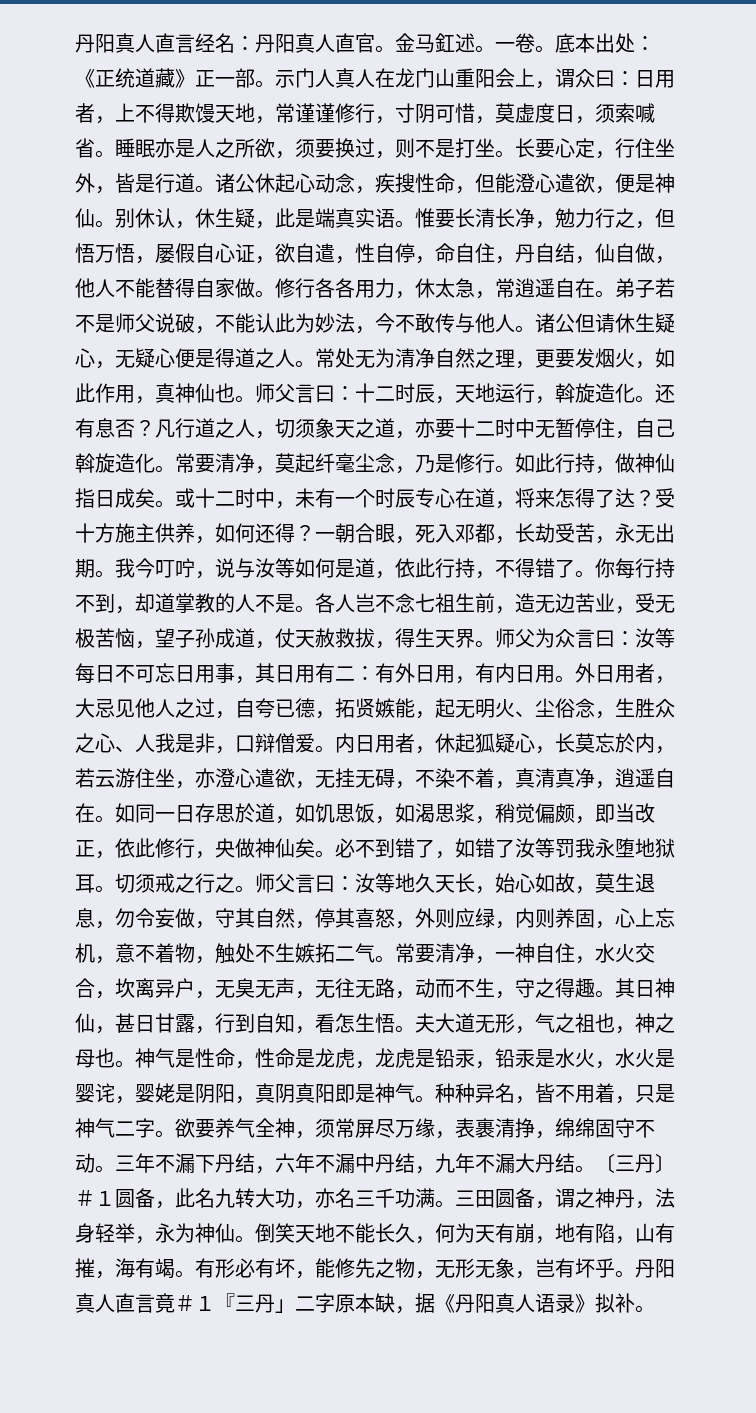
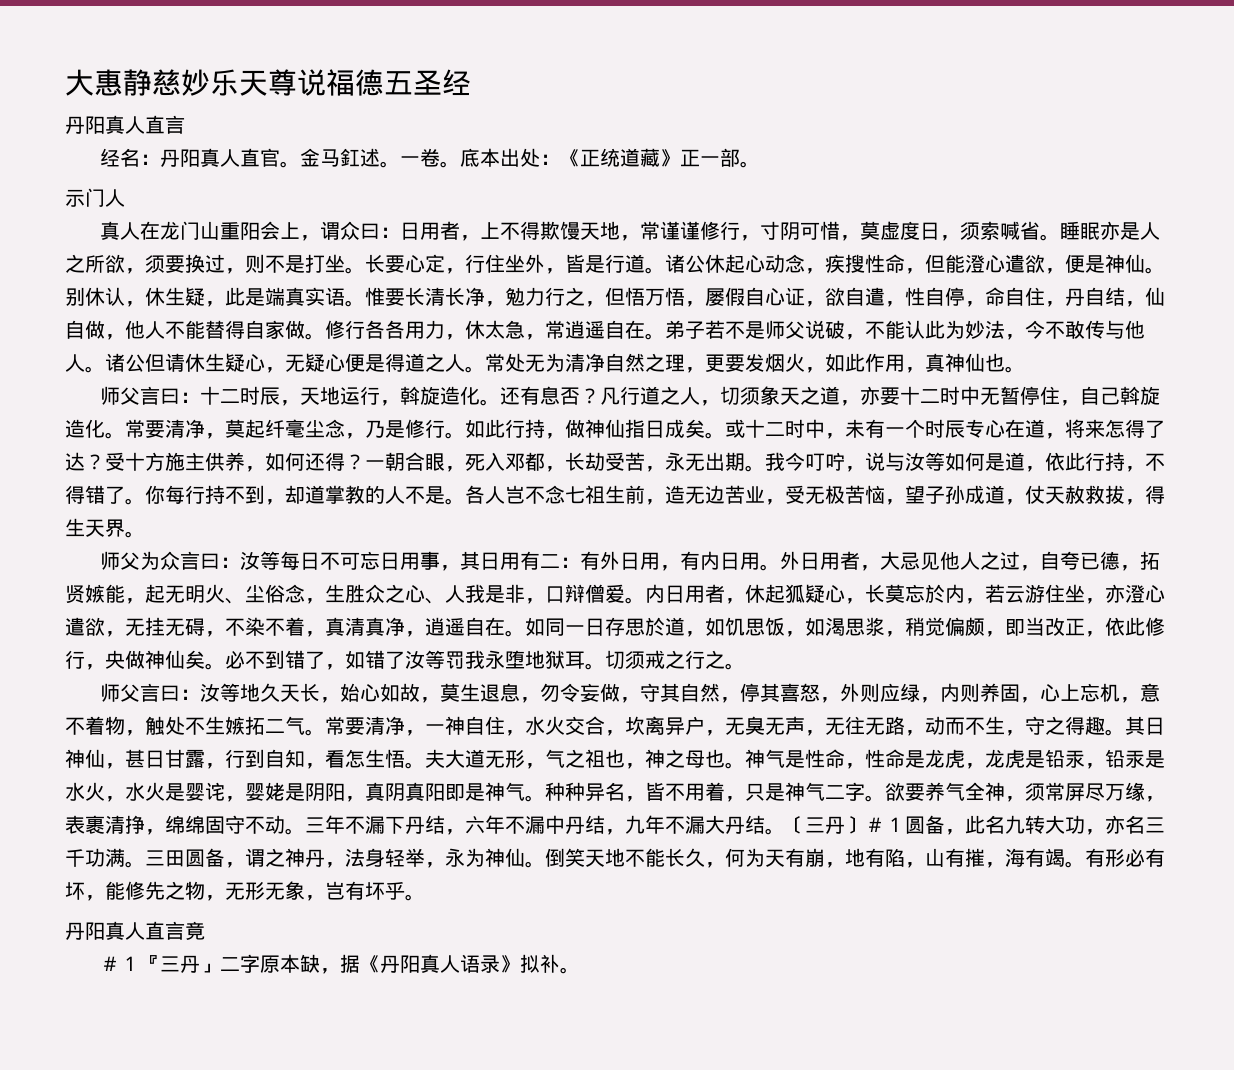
- 丹阳真人直言经名：丹阳真人直官。
+ 大惠静慈妙乐天尊说福德五圣经
+ 丹阳真人直言
+ 经名：丹阳真人直官。
- 底本出处：《正统道藏》正一部。示门人真人在龙门山重阳会上，谓众曰：日用者，上不得欺馒天地，常谨谨修行，寸阴可惜，莫虚度日，须索喊省。
+ 底本出处：《正统道藏》正一部。
+ 示门人
+ 真人在龙门山重阳会上，谓众曰：日用者，上不得欺馒天地，常谨谨修行，寸阴可惜，莫虚度日，须索喊省。
- 常处无为清净自然之理，更要发烟火，如此作用，真神仙也。师父言曰：十二时辰，天地运行，斡旋造化。
+ 常处无为清净自然之理，更要发烟火，如此作用，真神仙也。
+ 师父言曰：十二时辰，天地运行，斡旋造化。
- 各人岂不念七祖生前，造无边苦业，受无极苦恼，望子孙成道，仗天赦救拔，得生天界。师父为众言曰：汝等每日不可忘日用事，其日用有二：有外日用，有内日用。
+ 各人岂不念七祖生前，造无边苦业，受无极苦恼，望子孙成道，仗天赦救拔，得生天界。
+ 师父为众言曰：汝等每日不可忘日用事，其日用有二：有外日用，有内日用。
- 切须戒之行之。师父言曰：汝等地久天长，始心如故，莫生退息，勿令妄做，守其自然，停其喜怒，外则应绿，内则养固，心上忘机，意不着物，触处不生嫉拓二气。
+ 切须戒之行之。
+ 师父言曰：汝等地久天长，始心如故，莫生退息，勿令妄做，守其自然，停其喜怒，外则应绿，内则养固，心上忘机，意不着物，触处不生嫉拓二气。
- 有形必有坏，能修先之物，无形无象，岂有坏乎。丹阳真人直言竟＃１『三丹」二字原本缺，据《丹阳真人语录》拟补。
+ 有形必有坏，能修先之物，无形无象，岂有坏乎。
+ 丹阳真人直言竟
+ ＃１『三丹」二字原本缺，据《丹阳真人语录》拟补。

